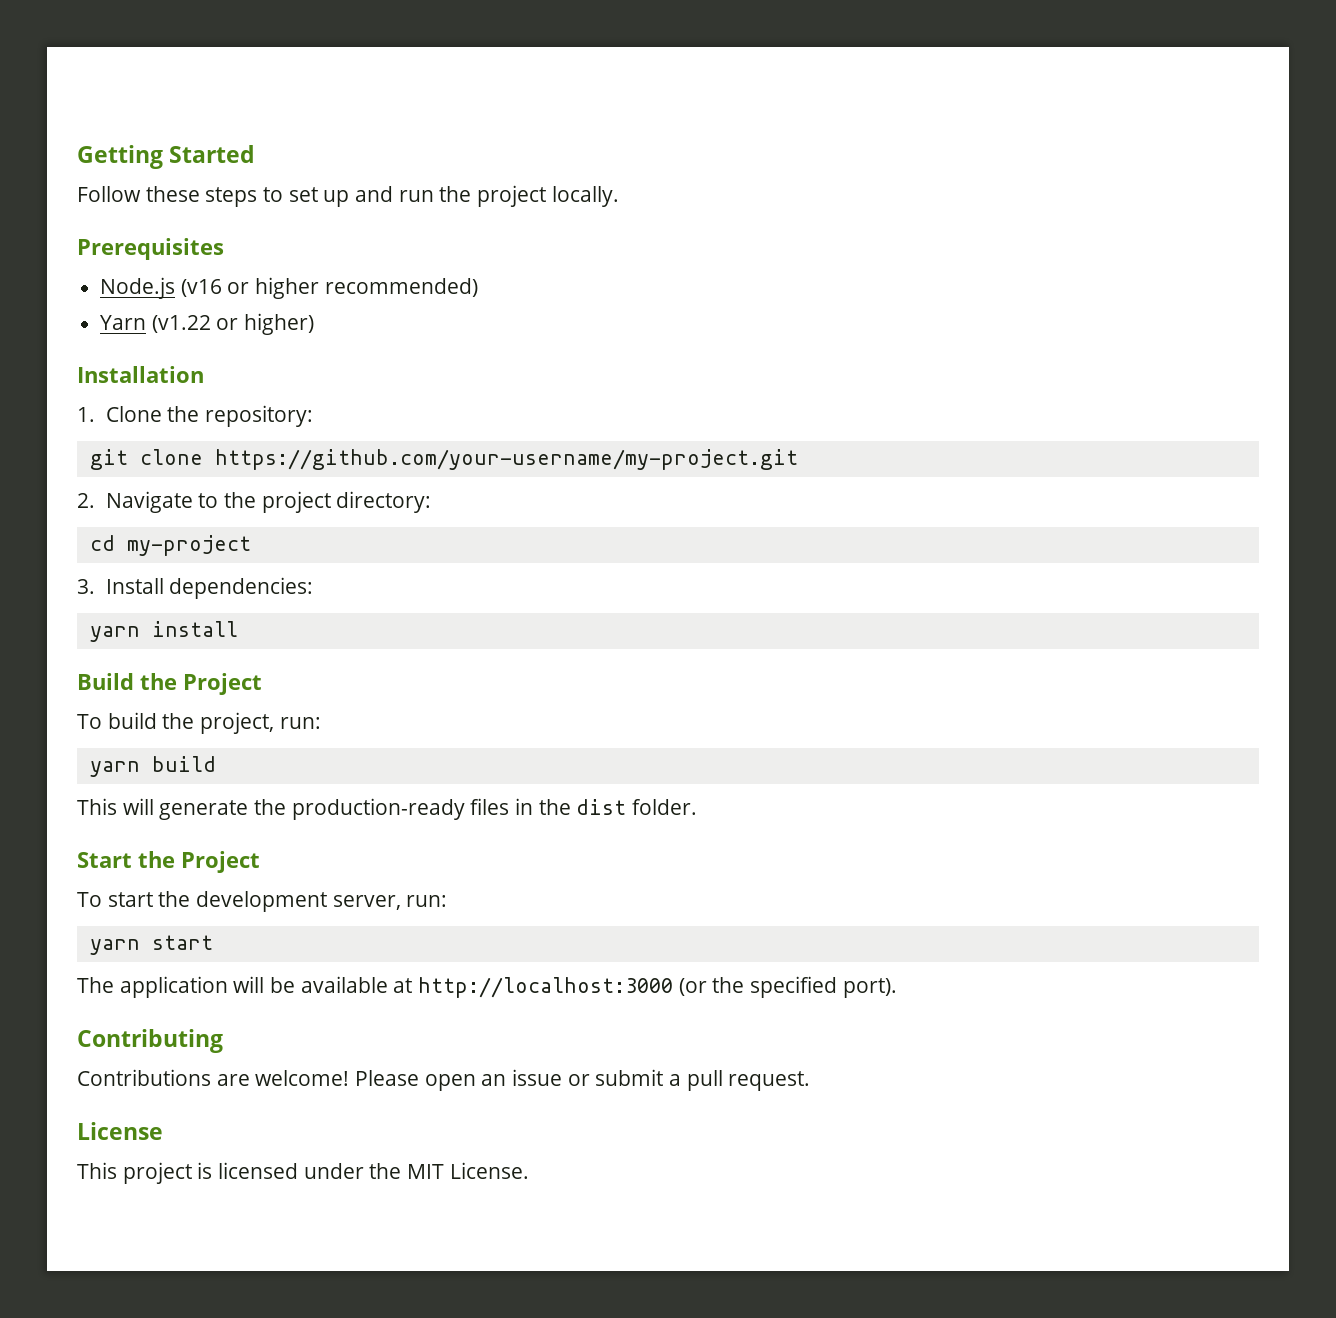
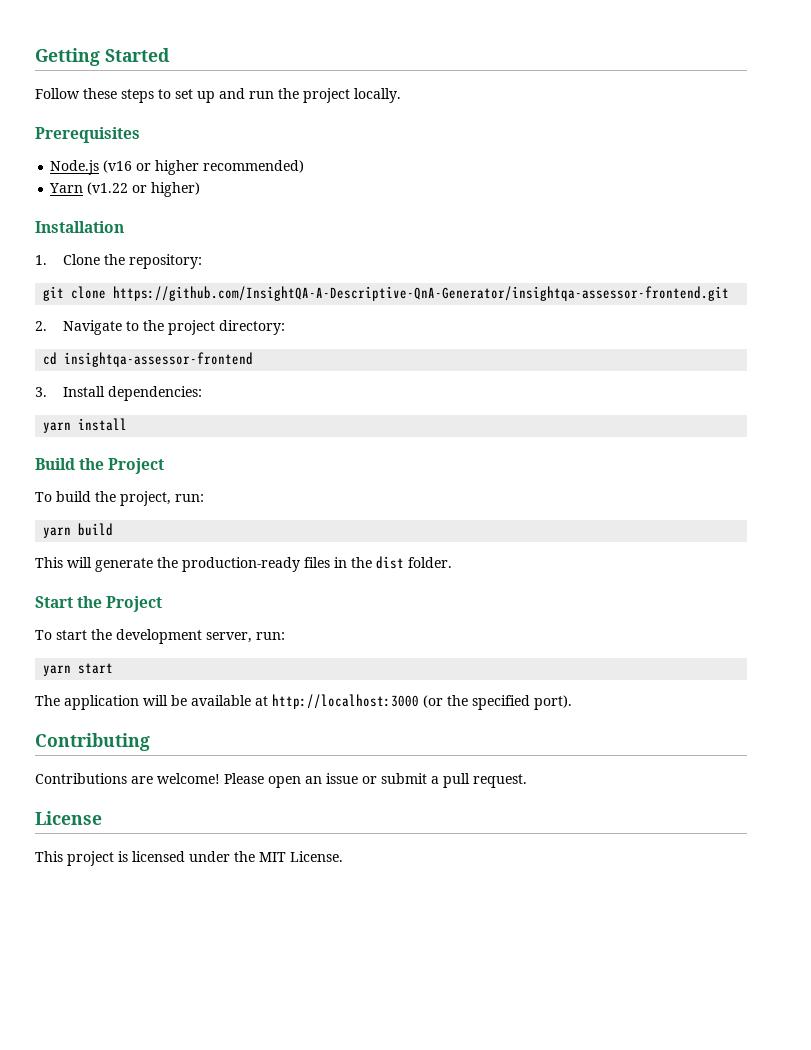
- git clone https://github.com/your-username/my-project.git
+ git clone https://github.com/InsightQA-A-Descriptive-QnA-Generator/insightqa-assessor-frontend.git
- cd my-project
+ cd insightqa-assessor-frontend

